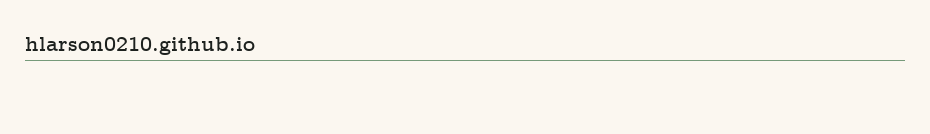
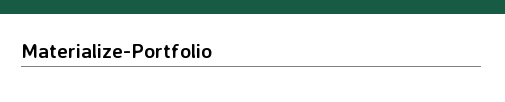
- hlarson0210.github.io
+ Materialize-Portfolio

